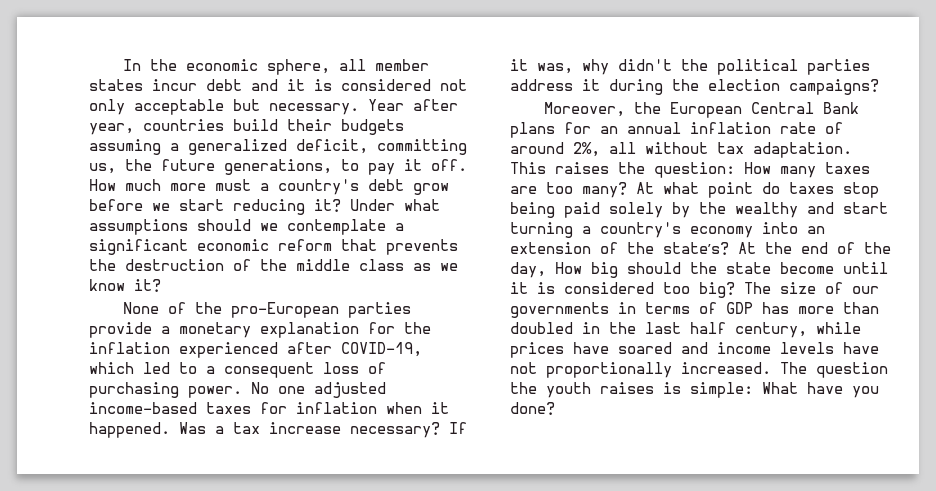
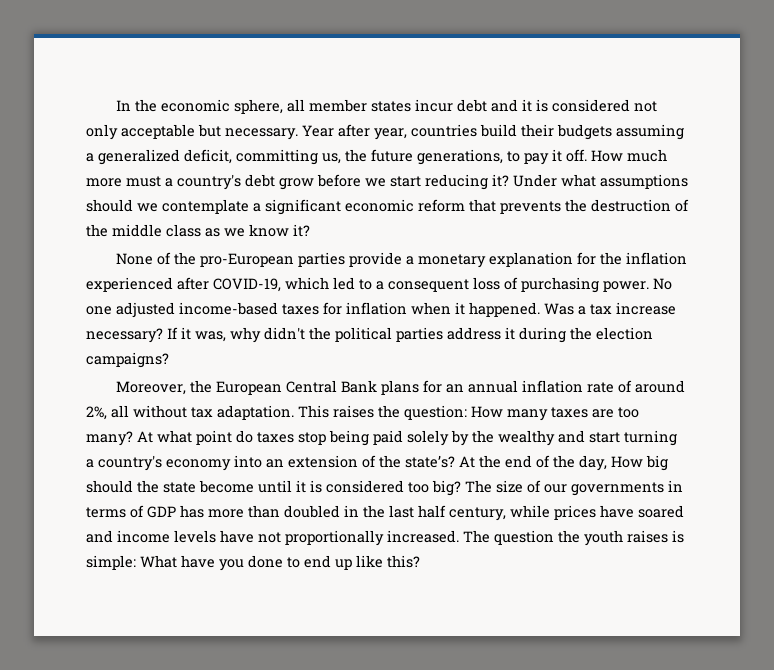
- The question the youth raises is simple: What have you done?
+ The question the youth raises is simple: What have you done to end up like this?

